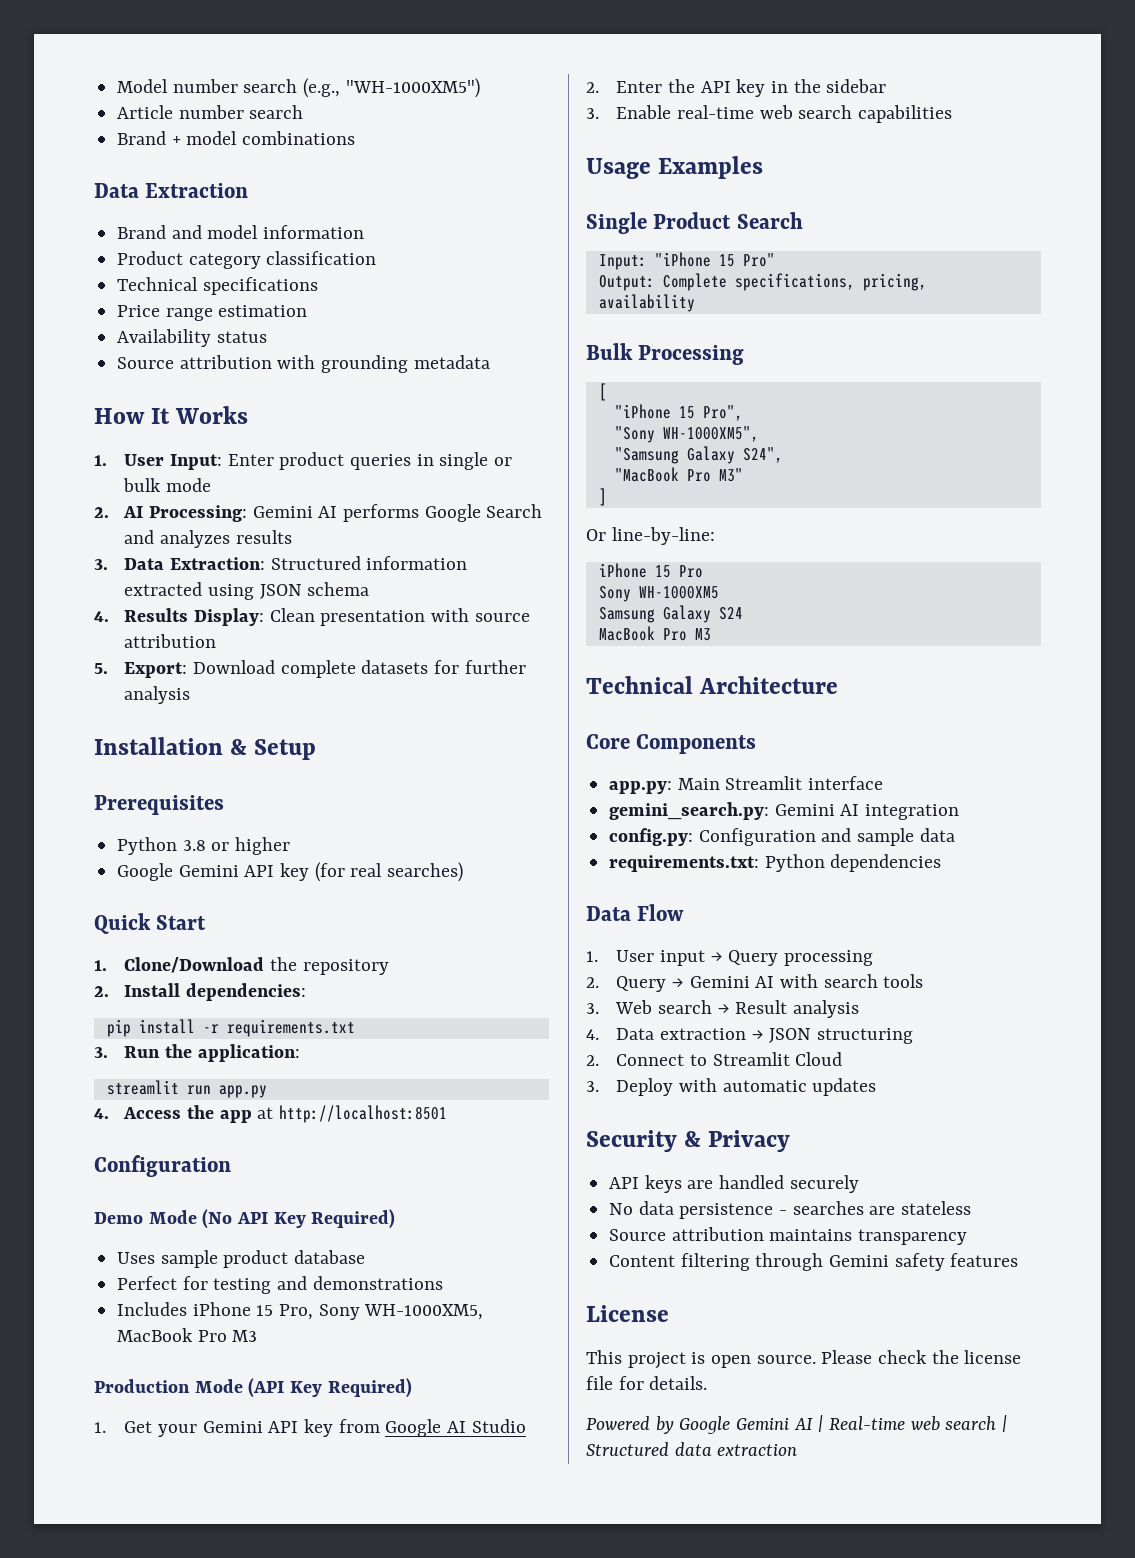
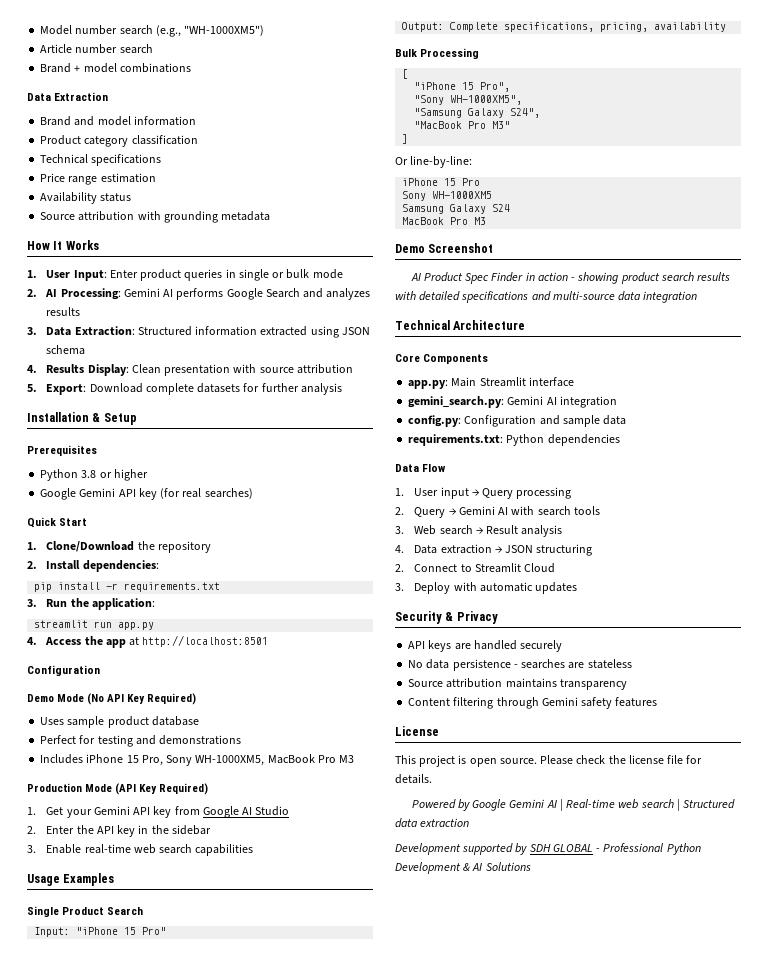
+ Demo Screenshot
+ AI Product Spec Finder in action - showing product search results with detailed specifications and multi-source data integration
+ Development supported by SDH GLOBAL - Professional Python Development & AI Solutions

